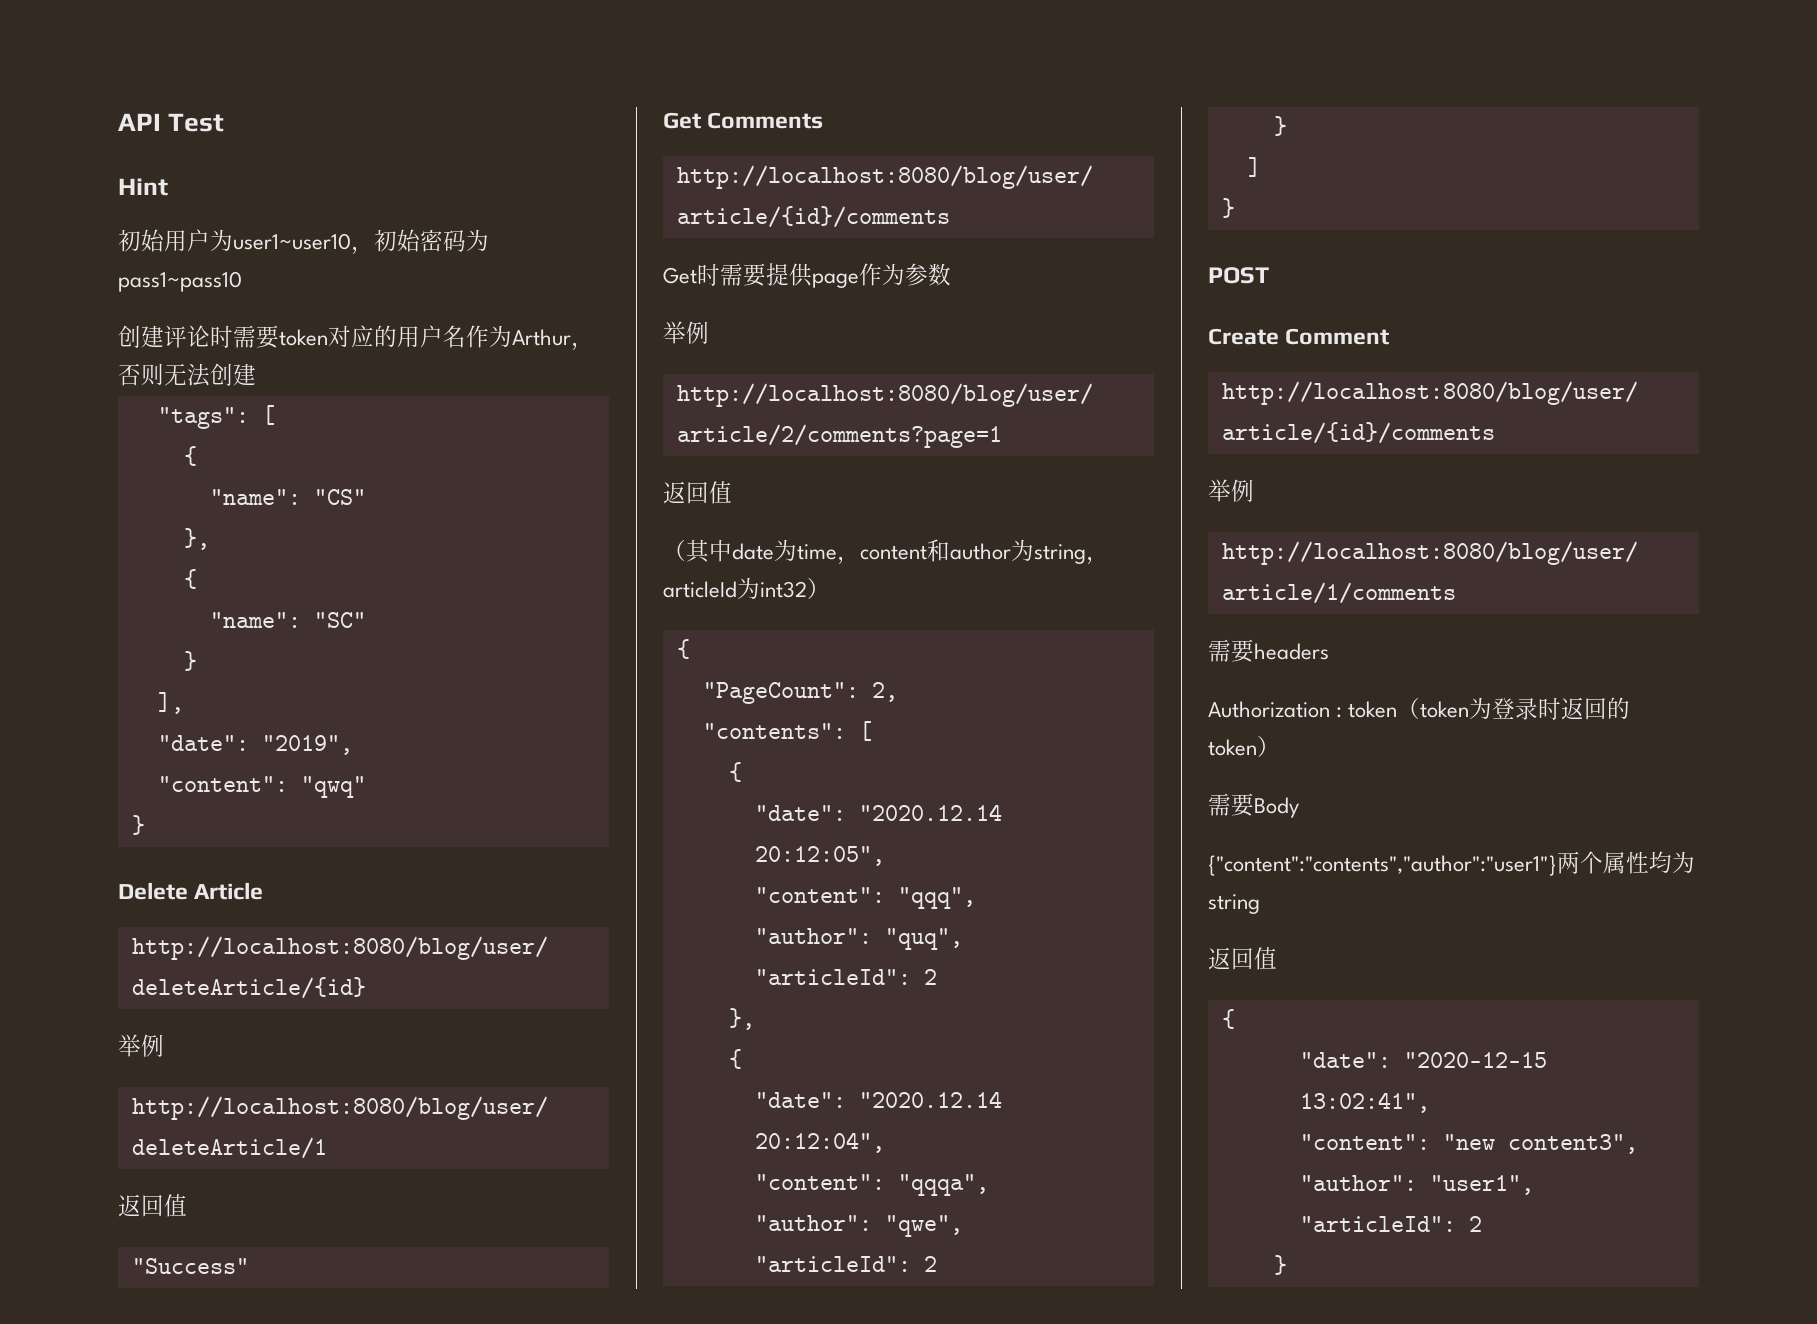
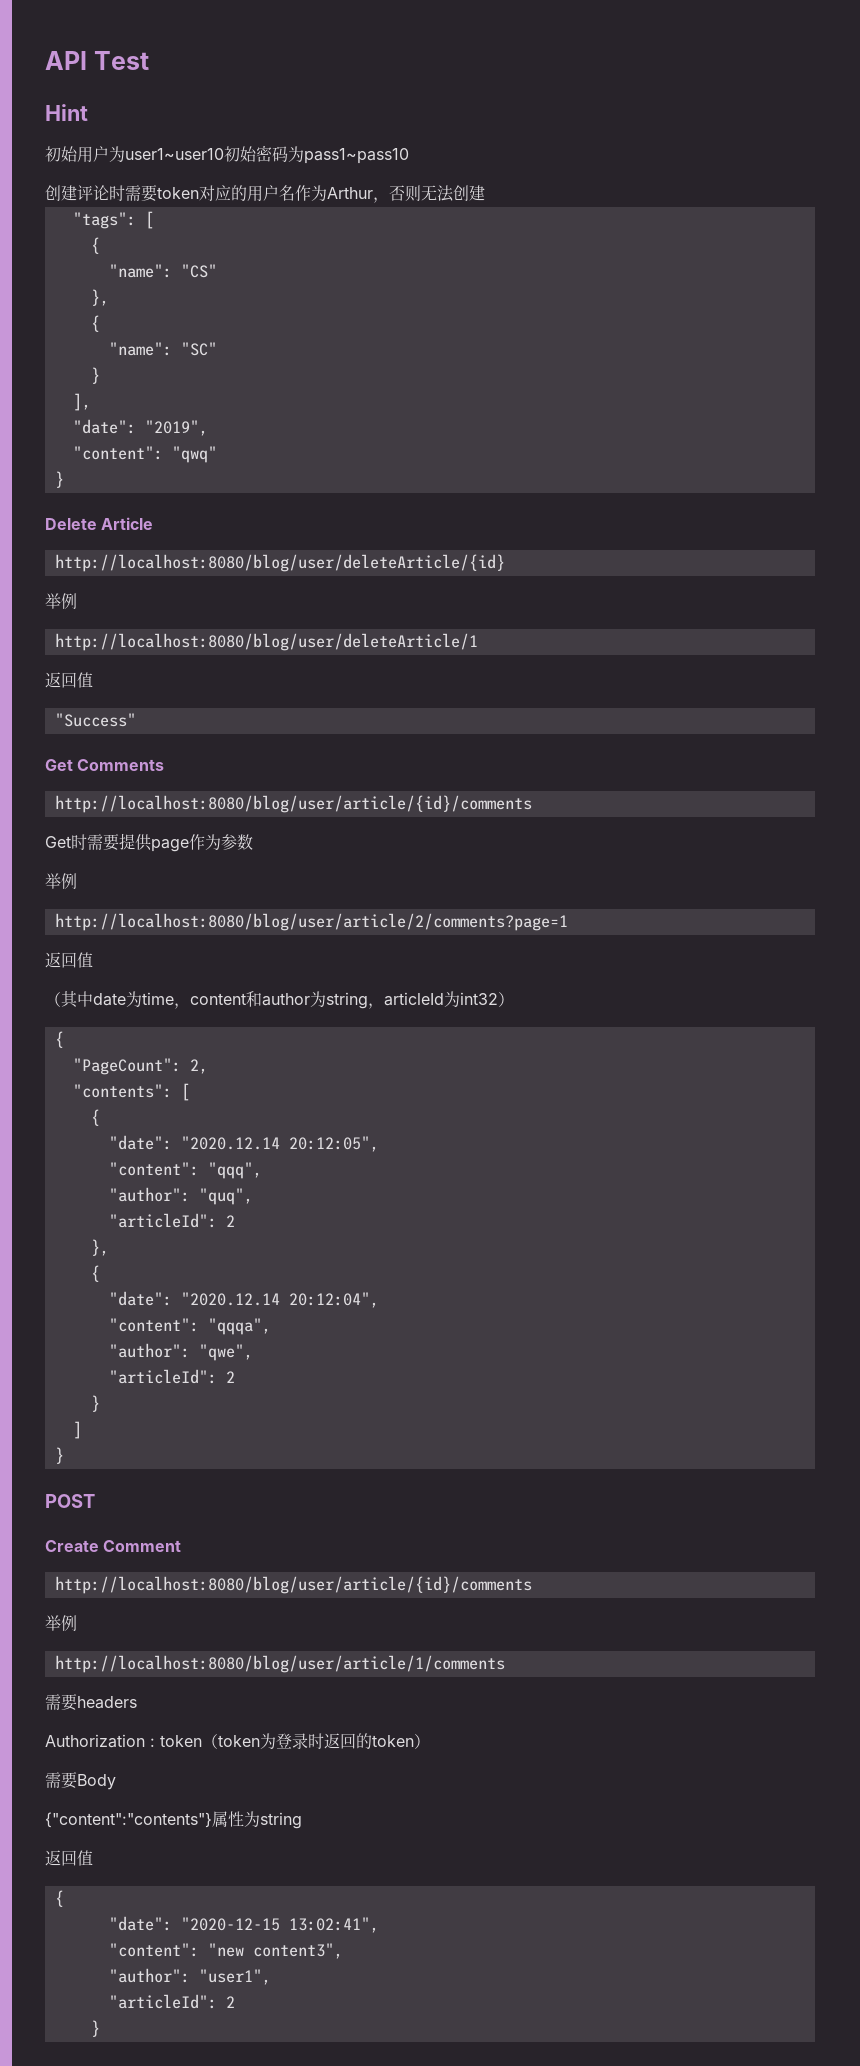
- 初始用户为user1~user10，初始密码为pass1~pass10
+ 初始用户为user1~user10初始密码为pass1~pass10
- {"content":"contents","author":"user1"}两个属性均为string
+ {"content":"contents"}属性为string

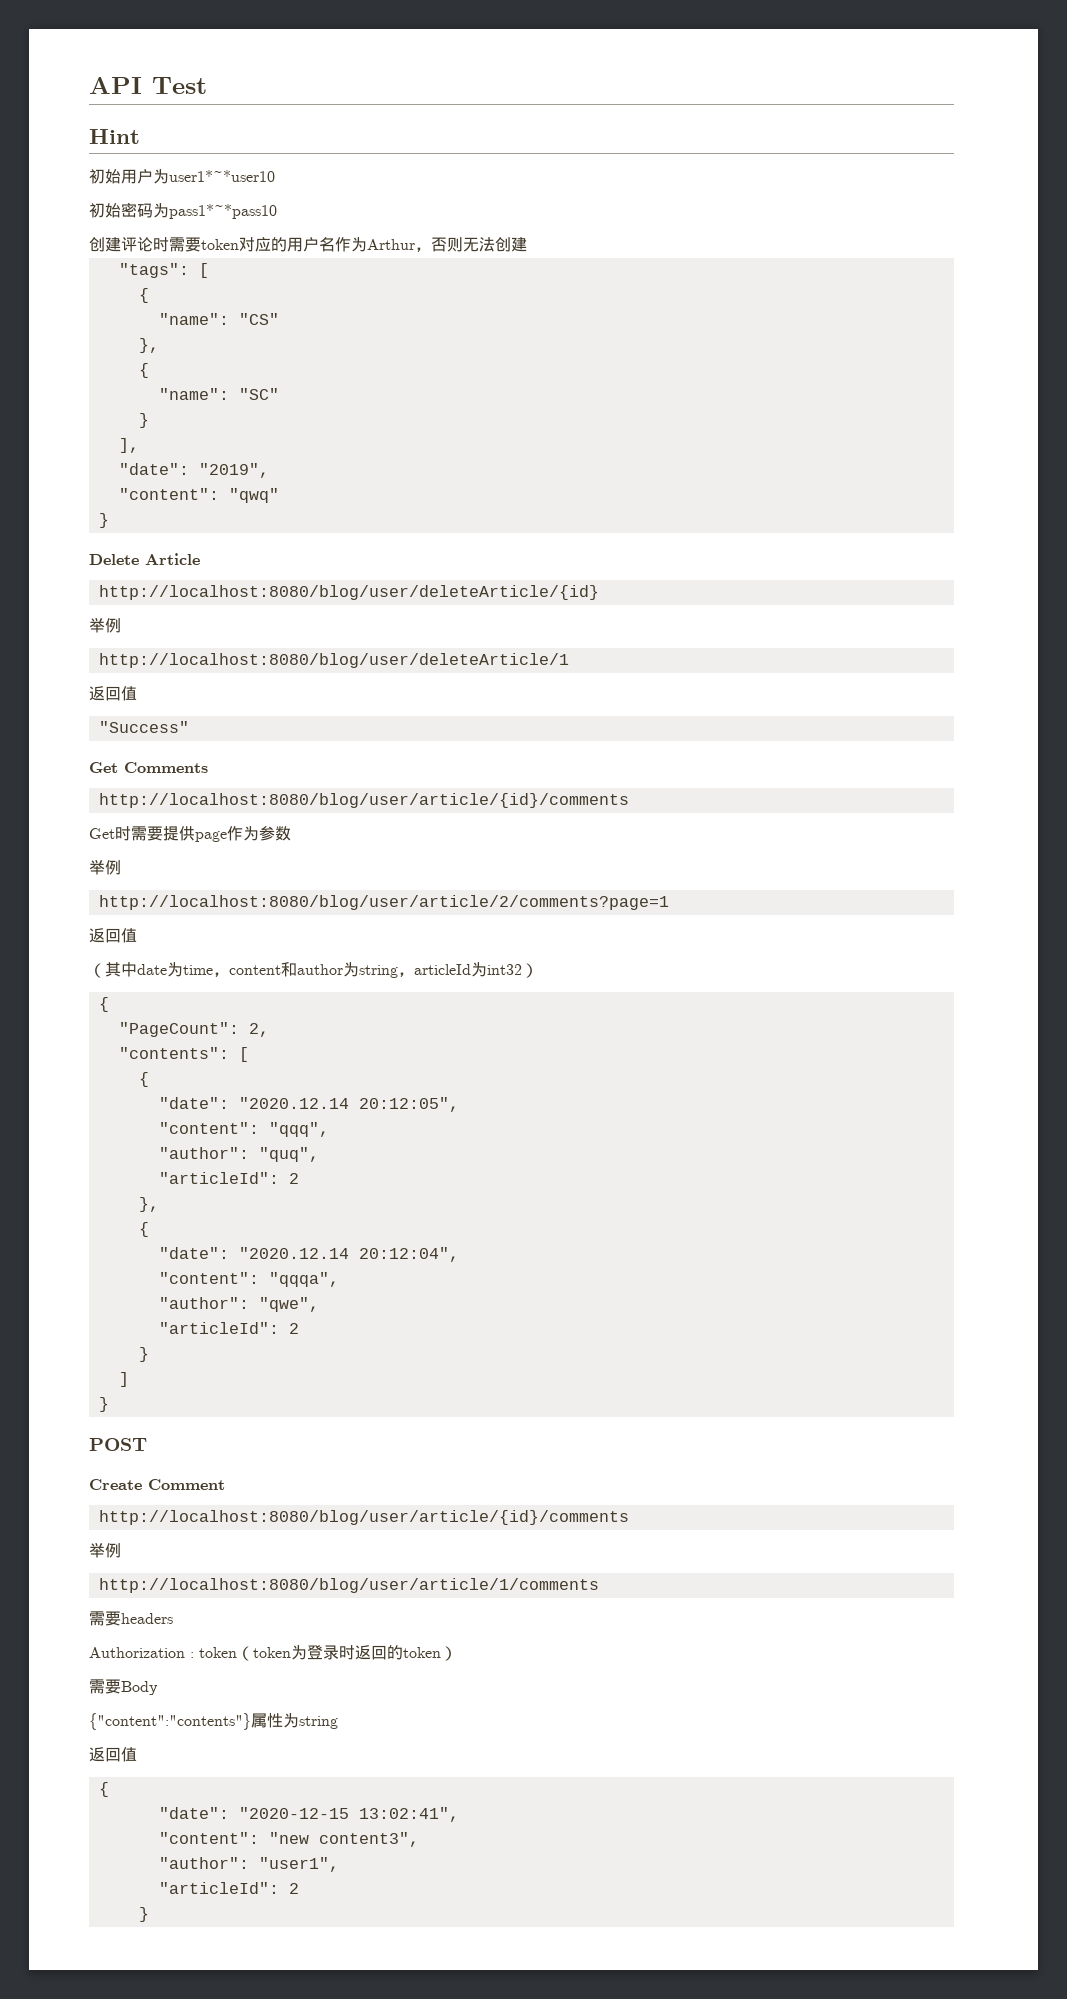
- 初始用户为user1~user10初始密码为pass1~pass10
+ 初始用户为user1*~*user10
+ 初始密码为pass1*~*pass10

